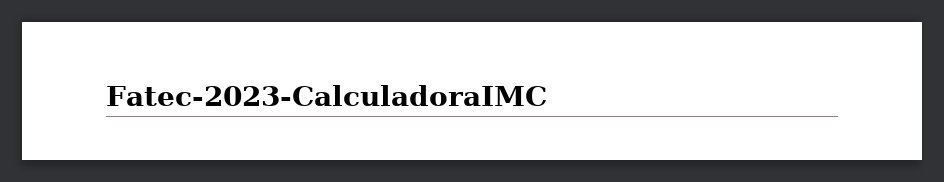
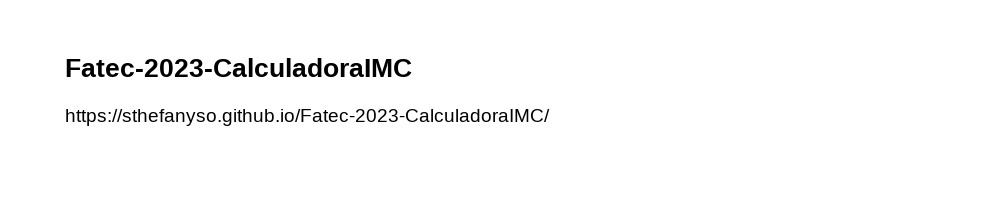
+ https://sthefanyso.github.io/Fatec-2023-CalculadoraIMC/

